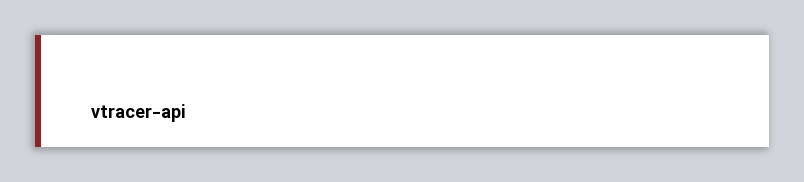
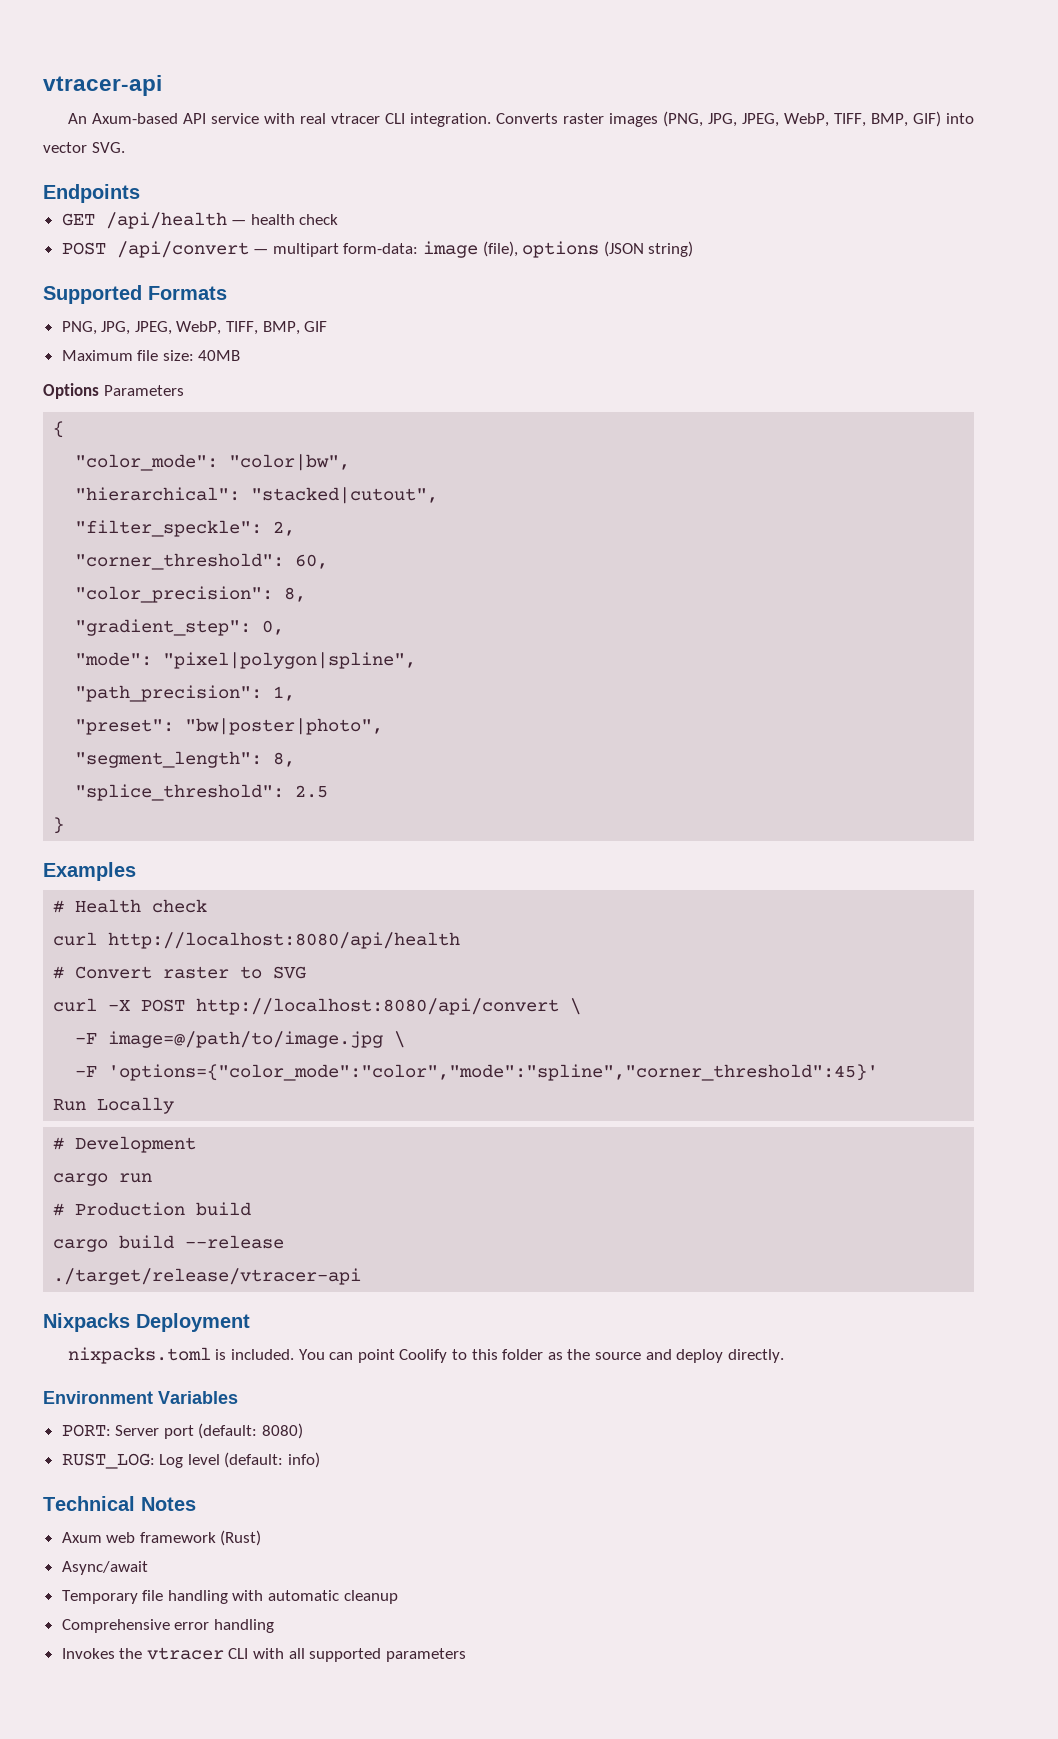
+ An Axum-based API service with real vtracer CLI integration. Converts raster images (PNG, JPG, JPEG, WebP, TIFF, BMP, GIF) into vector SVG.
+ Endpoints
+ GET /api/health — health check
+ POST /api/convert — multipart form-data: image (file), options (JSON string)
+ Supported Formats
+ PNG, JPG, JPEG, WebP, TIFF, BMP, GIF
+ Maximum file size: 40MB
+ Options Parameters
+ {
+ "color_mode": "color|bw",
+ "hierarchical": "stacked|cutout",
+ "filter_speckle": 2,
+ "corner_threshold": 60,
+ "color_precision": 8,
+ "gradient_step": 0,
+ "mode": "pixel|polygon|spline",
+ "path_precision": 1,
+ "preset": "bw|poster|photo",
+ "segment_length": 8,
+ "splice_threshold": 2.5
+ }
+ Examples
+ # Health check
+ curl http://localhost:8080/api/health
+ # Convert raster to SVG
+ curl -X POST http://localhost:8080/api/convert \
+ -F image=@/path/to/image.jpg \
+ -F 'options={"color_mode":"color","mode":"spline","corner_threshold":45}'
+ Run Locally
+ # Development
+ cargo run
+ # Production build
+ cargo build --release
+ ./target/release/vtracer-api
+ Nixpacks Deployment
+ nixpacks.toml is included. You can point Coolify to this folder as the source and deploy directly.
+ Environment Variables
+ PORT: Server port (default: 8080)
+ RUST_LOG: Log level (default: info)
+ Technical Notes
+ Axum web framework (Rust)
+ Async/await
+ Temporary file handling with automatic cleanup
+ Comprehensive error handling
+ Invokes the vtracer CLI with all supported parameters

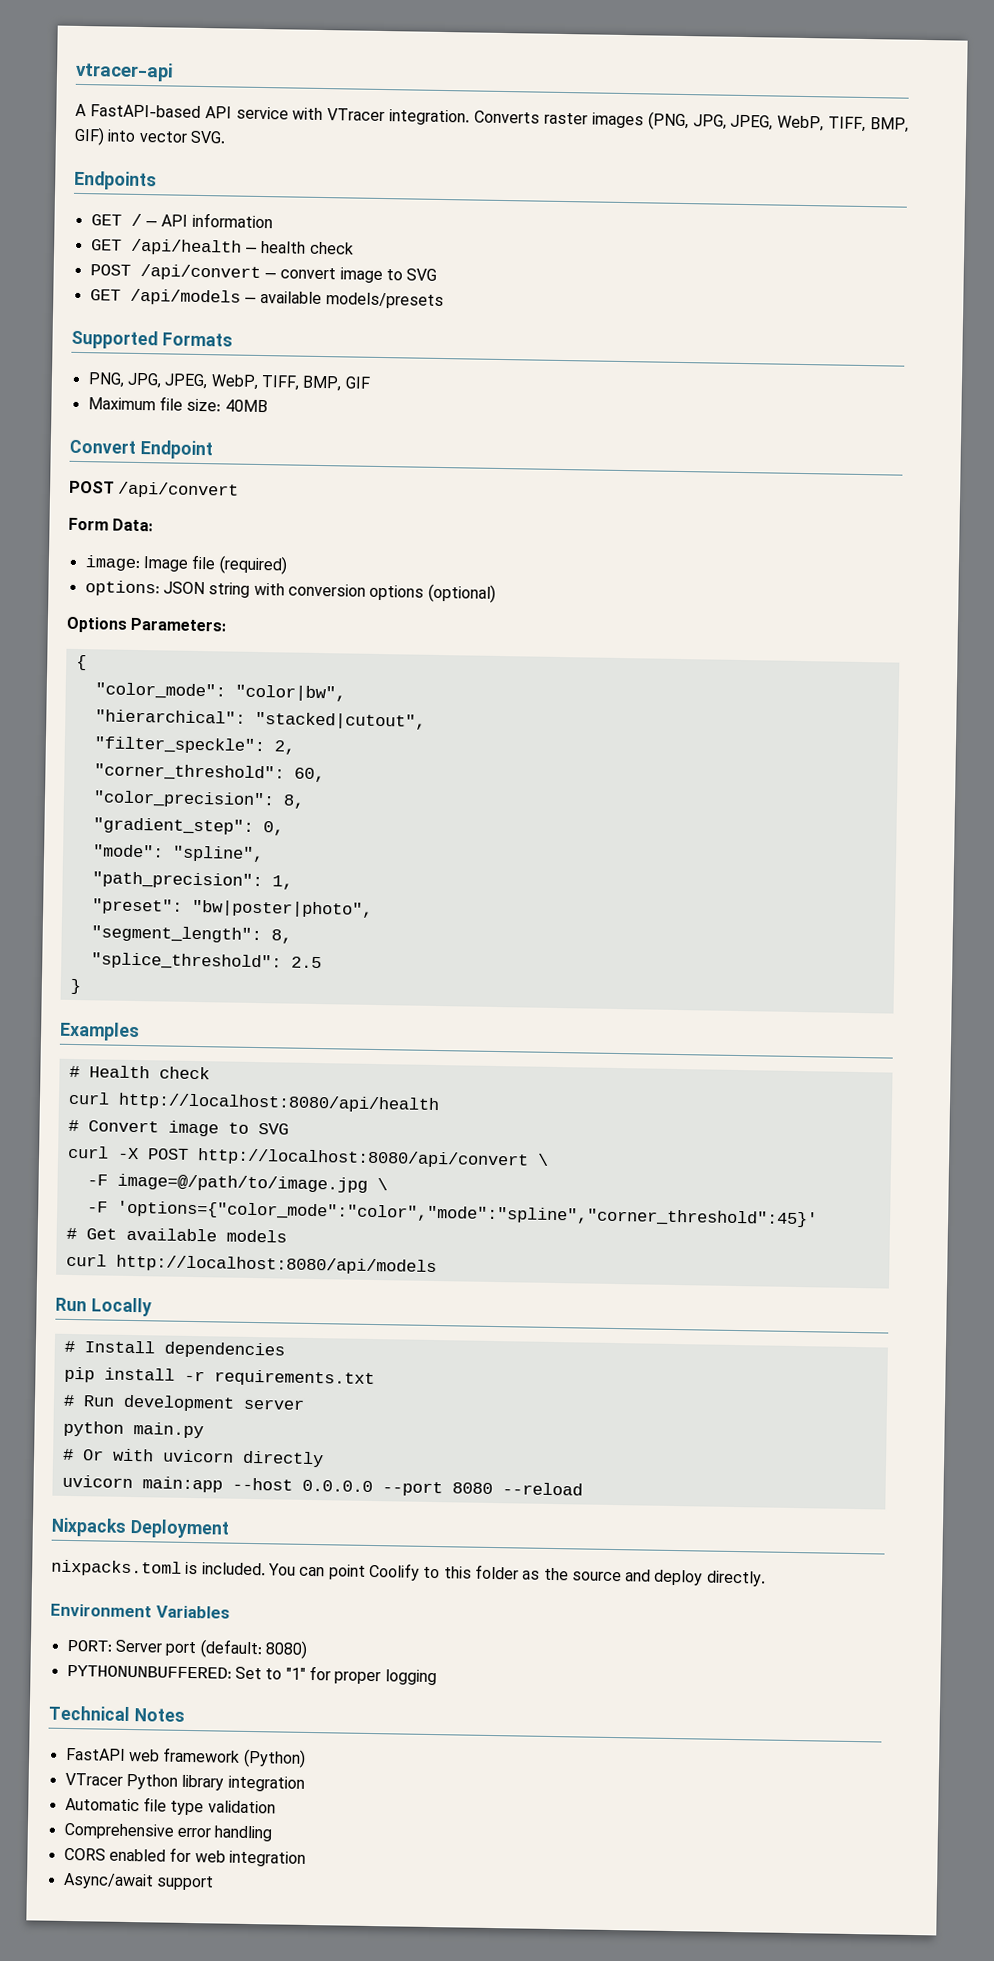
- An Axum-based API service with real vtracer CLI integration.
+ A FastAPI-based API service with VTracer integration.
+ GET / — API information
- POST /api/convert — multipart form-data: image (file), options (JSON string)
+ POST /api/convert — convert image to SVG
+ GET /api/models — available models/presets
+ Convert Endpoint
+ POST /api/convert
+ Form Data:
+ image: Image file (required)
+ options: JSON string with conversion options (optional)
- Options Parameters
+ Options Parameters:
- "mode": "pixel|polygon|spline",
+ "mode": "spline",
- # Convert raster to SVG
+ # Convert image to SVG
+ # Get available models
+ curl http://localhost:8080/api/models
  Run Locally
- # Development
- cargo run
- # Production build
- cargo build --release
- ./target/release/vtracer-api
+ # Install dependencies
+ pip install -r requirements.txt
+ # Run development server
+ python main.py
+ # Or with uvicorn directly
+ uvicorn main:app --host 0.0.0.0 --port 8080 --reload
- RUST_LOG: Log level (default: info)
+ PYTHONUNBUFFERED: Set to "1" for proper logging
- Axum web framework (Rust)
- Async/await
- Temporary file handling with automatic cleanup
+ FastAPI web framework (Python)
+ VTracer Python library integration
+ Automatic file type validation
  Comprehensive error handling
- Invokes the vtracer CLI with all supported parameters
+ CORS enabled for web integration
+ Async/await support

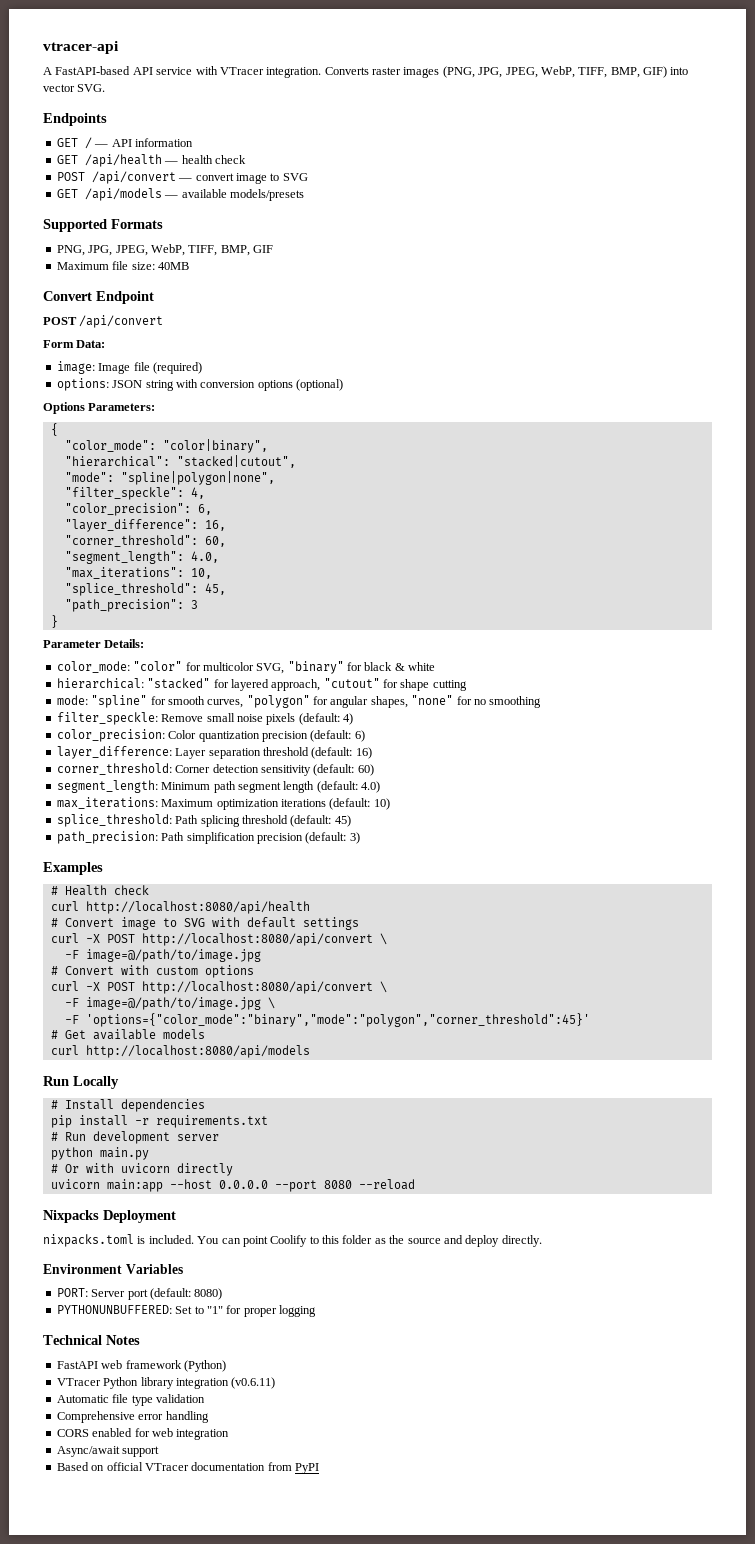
- "color_mode": "color|bw",
+ "color_mode": "color|binary",
+ "mode": "spline|polygon|none",
- "filter_speckle": 2,
+ "filter_speckle": 4,
+ "color_precision": 6,
+ "layer_difference": 16,
  "corner_threshold": 60,
- "color_precision": 8,
- "gradient_step": 0,
- "mode": "spline",
- "path_precision": 1,
- "preset": "bw|poster|photo",
- "segment_length": 8,
- "splice_threshold": 2.5
+ "segment_length": 4.0,
+ "max_iterations": 10,
+ "splice_threshold": 45,
+ "path_precision": 3
  }
+ Parameter Details:
+ color_mode: "color" for multicolor SVG, "binary" for black & white
+ hierarchical: "stacked" for layered approach, "cutout" for shape cutting
+ mode: "spline" for smooth curves, "polygon" for angular shapes, "none" for no smoothing
+ filter_speckle: Remove small noise pixels (default: 4)
+ color_precision: Color quantization precision (default: 6)
+ layer_difference: Layer separation threshold (default: 16)
+ corner_threshold: Corner detection sensitivity (default: 60)
+ segment_length: Minimum path segment length (default: 4.0)
+ max_iterations: Maximum optimization iterations (default: 10)
+ splice_threshold: Path splicing threshold (default: 45)
+ path_precision: Path simplification precision (default: 3)
- # Convert image to SVG
+ # Convert image to SVG with default settings
+ curl -X POST http://localhost:8080/api/convert \
+ -F image=@/path/to/image.jpg
+ # Convert with custom options
- -F 'options={"color_mode":"color","mode":"spline","corner_threshold":45}'
+ -F 'options={"color_mode":"binary","mode":"polygon","corner_threshold":45}'
- VTracer Python library integration
+ VTracer Python library integration (v0.6.11)
+ Based on official VTracer documentation from PyPI

